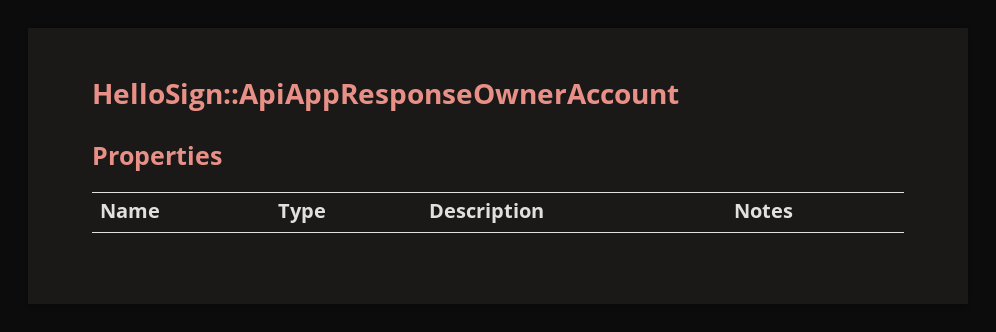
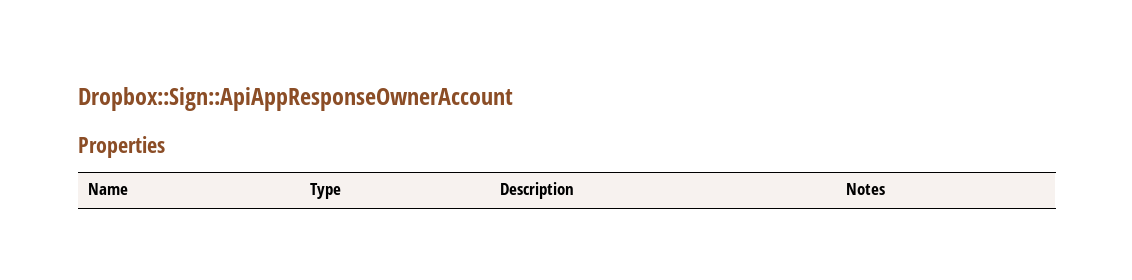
- HelloSign::ApiAppResponseOwnerAccount
+ Dropbox::Sign::ApiAppResponseOwnerAccount

